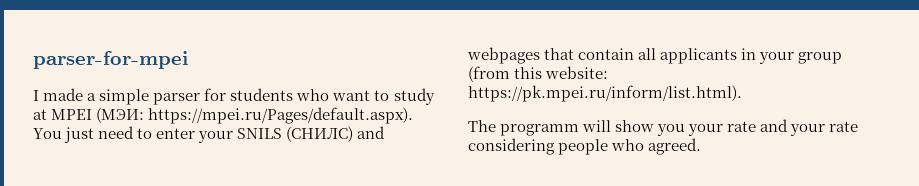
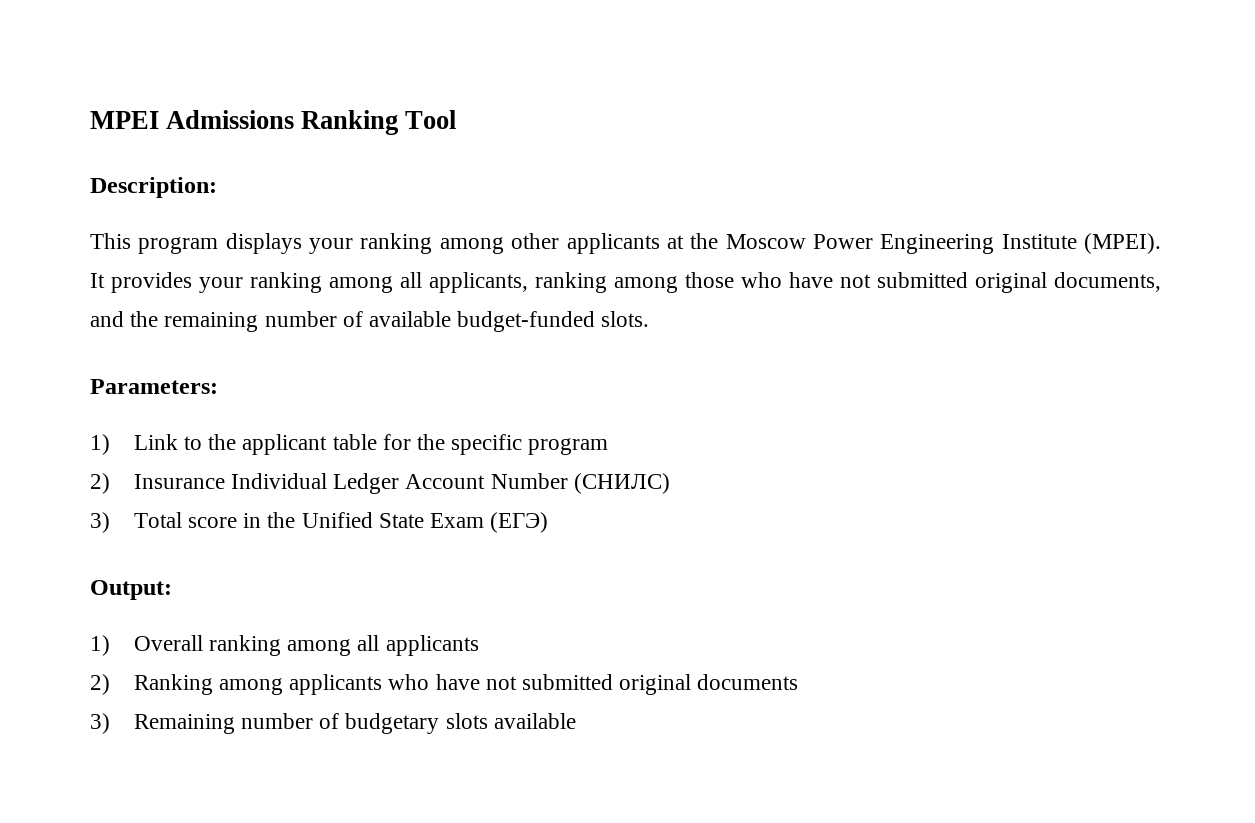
- parser-for-mpei
- I made a simple parser for students who want to study at MPEI (МЭИ: https://mpei.ru/Pages/default.aspx). You just need to enter your SNILS (СНИЛС) and webpages that contain all applicants in your group (from this website: https://pk.mpei.ru/inform/list.html).
- The programm will show you your rate and your rate considering people who agreed.
+ MPEI Admissions Ranking Tool
+ Description:
+ This program displays your ranking among other applicants at the Moscow Power Engineering Institute (MPEI). It provides your ranking among all applicants, ranking among those who have not submitted original documents, and the remaining number of available budget-funded slots.
+ Parameters:
+ 1) Link to the applicant table for the specific program
+ 2) Insurance Individual Ledger Account Number (СНИЛС)
+ 3) Total score in the Unified State Exam (ЕГЭ)
+ Output:
+ 1) Overall ranking among all applicants
+ 2) Ranking among applicants who have not submitted original documents
+ 3) Remaining number of budgetary slots available

